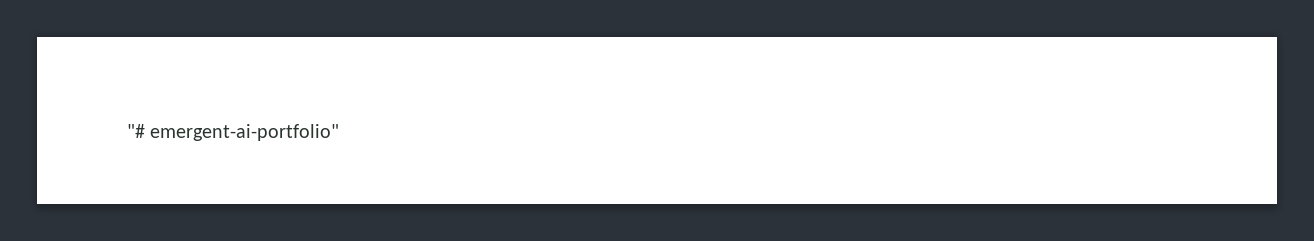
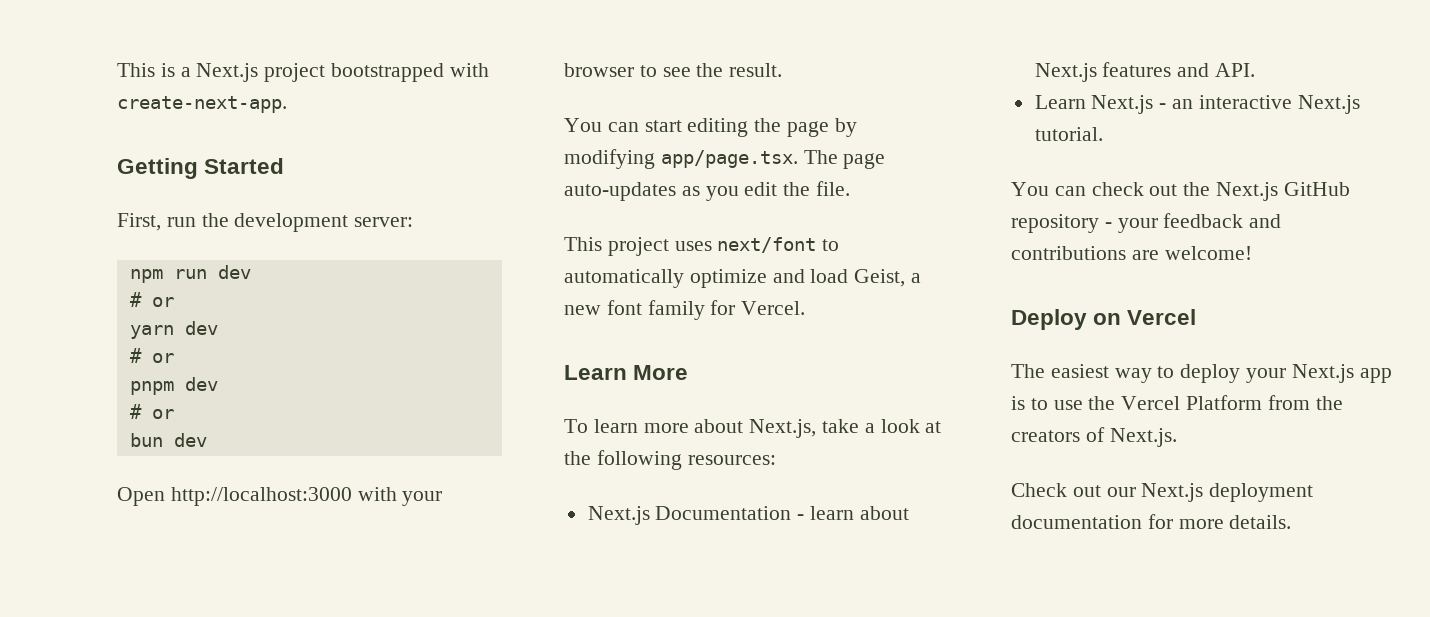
- "# emergent-ai-portfolio"
+ This is a Next.js project bootstrapped with create-next-app.
+ Getting Started
+ First, run the development server:
+ npm run dev
+ # or
+ yarn dev
+ # or
+ pnpm dev
+ # or
+ bun dev
+ Open http://localhost:3000 with your browser to see the result.
+ You can start editing the page by modifying app/page.tsx. The page auto-updates as you edit the file.
+ This project uses next/font to automatically optimize and load Geist, a new font family for Vercel.
+ Learn More
+ To learn more about Next.js, take a look at the following resources:
+ Next.js Documentation - learn about Next.js features and API.
+ Learn Next.js - an interactive Next.js tutorial.
+ You can check out the Next.js GitHub repository - your feedback and contributions are welcome!
+ Deploy on Vercel
+ The easiest way to deploy your Next.js app is to use the Vercel Platform from the creators of Next.js.
+ Check out our Next.js deployment documentation for more details.

